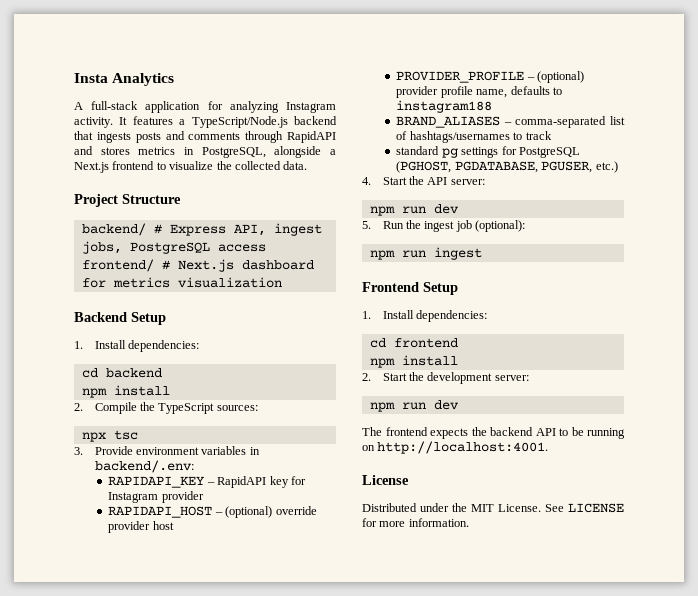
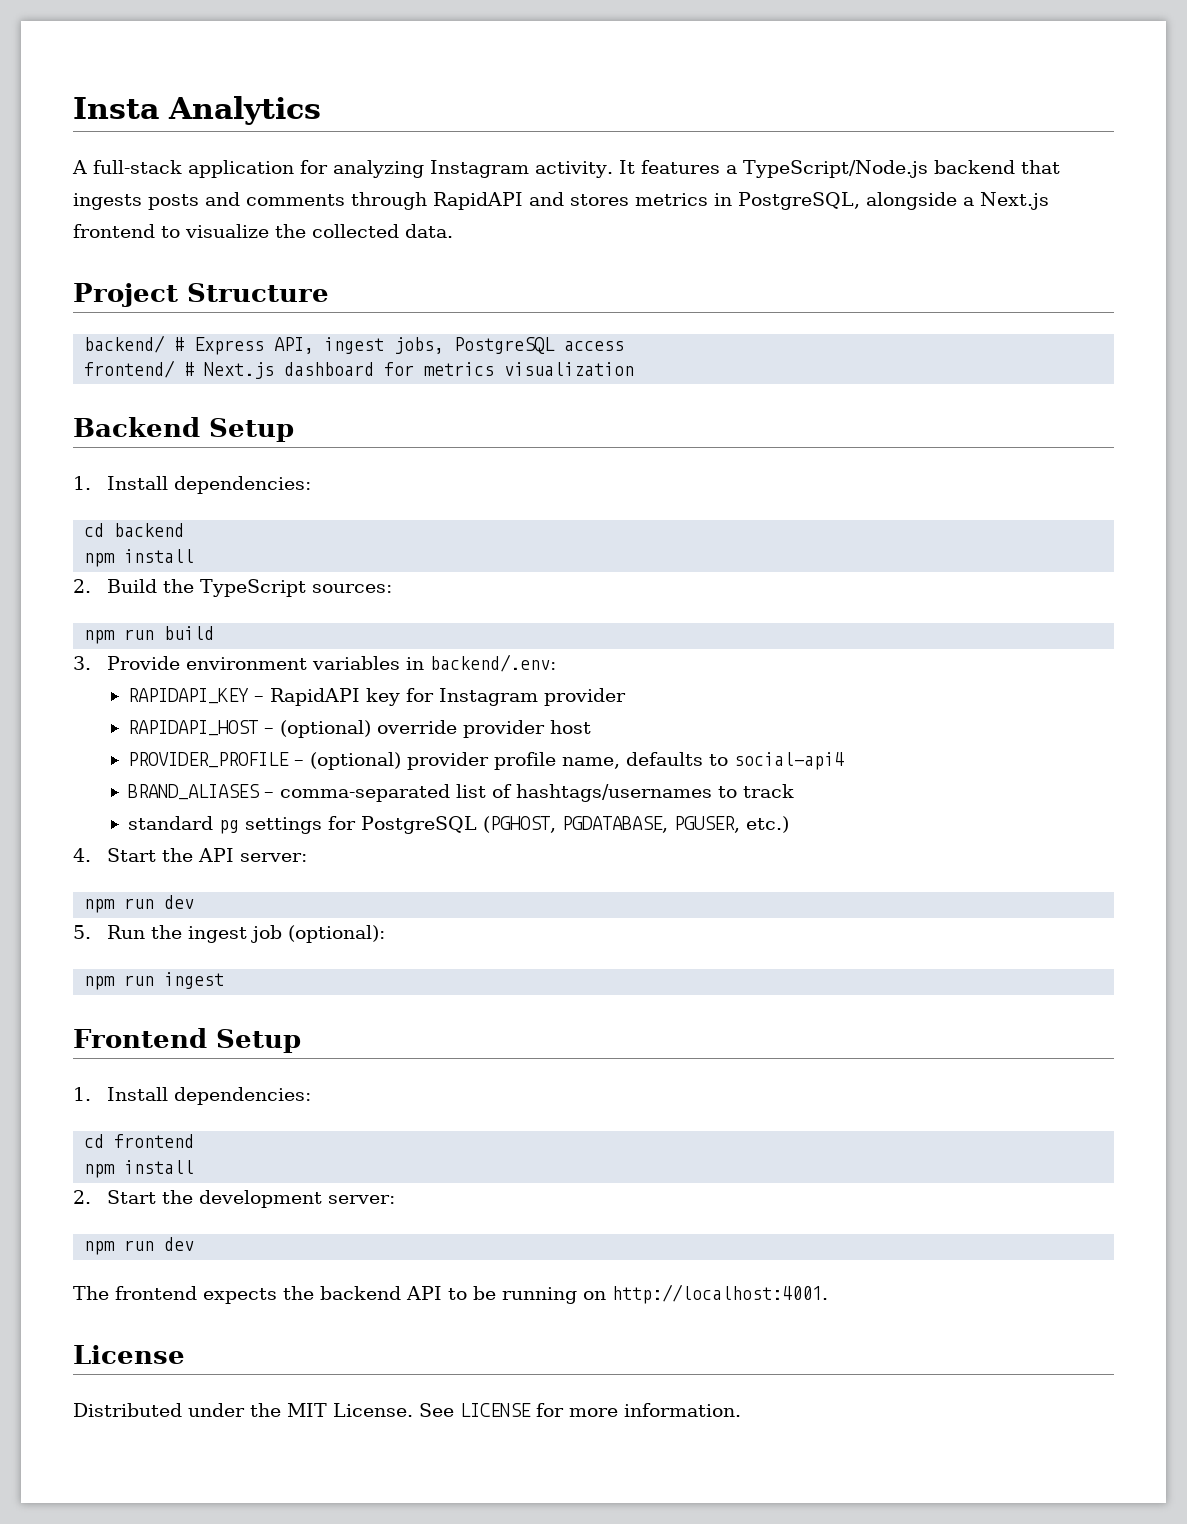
- 2. Compile the TypeScript sources:
+ 2. Build the TypeScript sources:
- npx tsc
+ npm run build
- PROVIDER_PROFILE – (optional) provider profile name, defaults to instagram188
+ PROVIDER_PROFILE – (optional) provider profile name, defaults to social-api4

